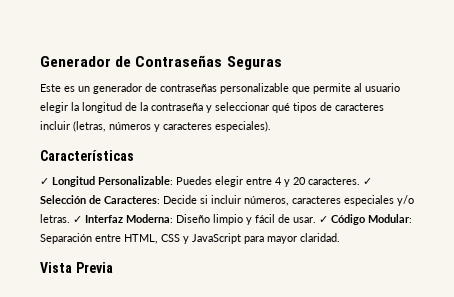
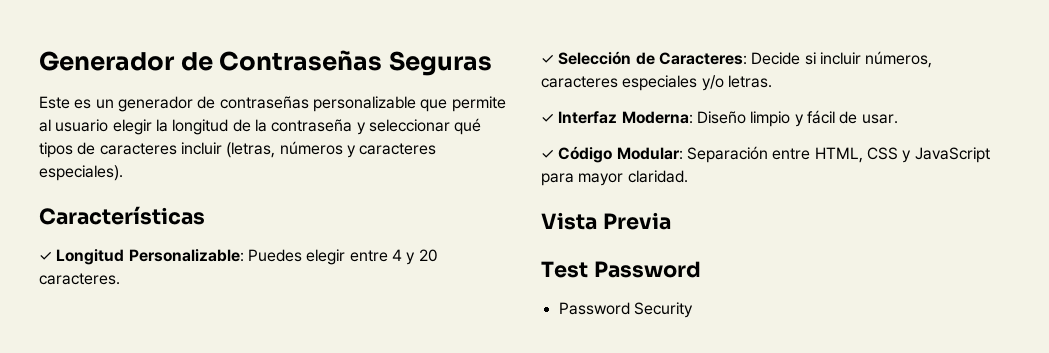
- ✓ Longitud Personalizable: Puedes elegir entre 4 y 20 caracteres. ✓ Selección de Caracteres: Decide si incluir números, caracteres especiales y/o letras. ✓ Interfaz Moderna: Diseño limpio y fácil de usar. ✓ Código Modular: Separación entre HTML, CSS y JavaScript para mayor claridad.
+ ✓ Longitud Personalizable: Puedes elegir entre 4 y 20 caracteres.
+ ✓ Selección de Caracteres: Decide si incluir números, caracteres especiales y/o letras.
+ ✓ Interfaz Moderna: Diseño limpio y fácil de usar.
+ ✓ Código Modular: Separación entre HTML, CSS y JavaScript para mayor claridad.
+ Test Password
+ Password Security

